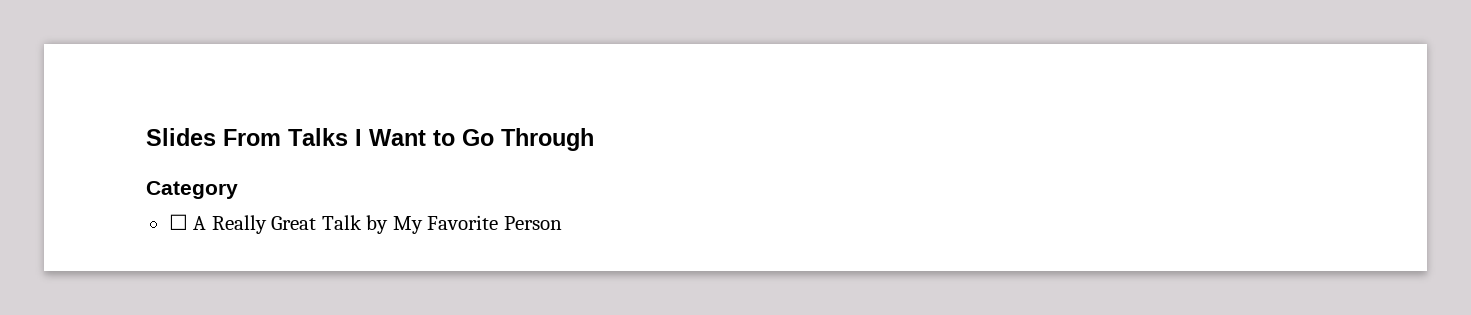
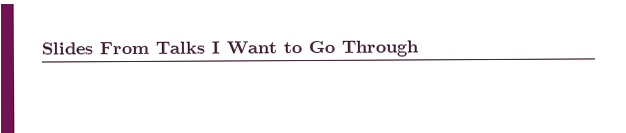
- Category
- ☐ A Really Great Talk by My Favorite Person

